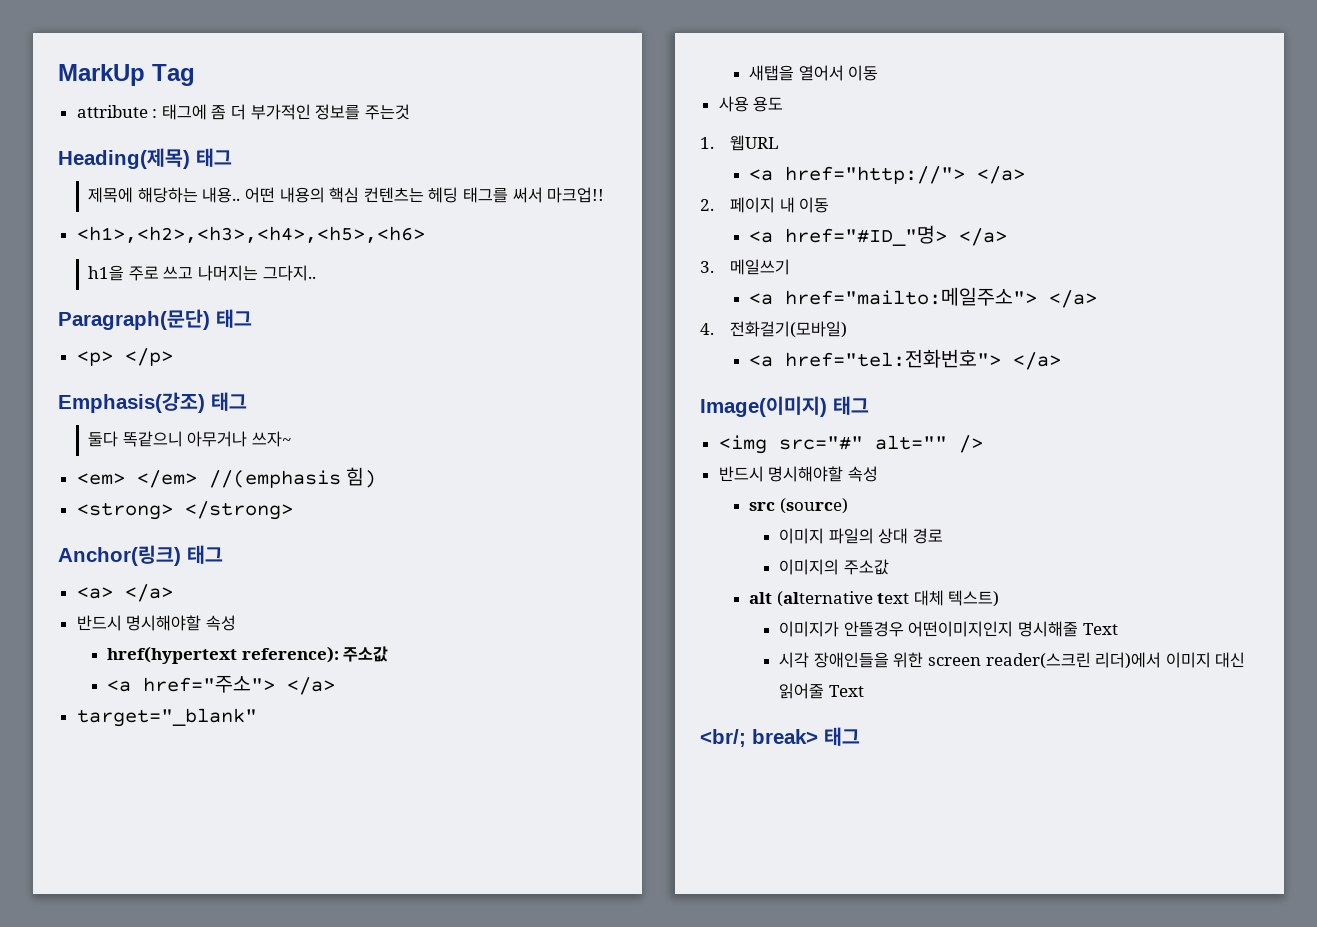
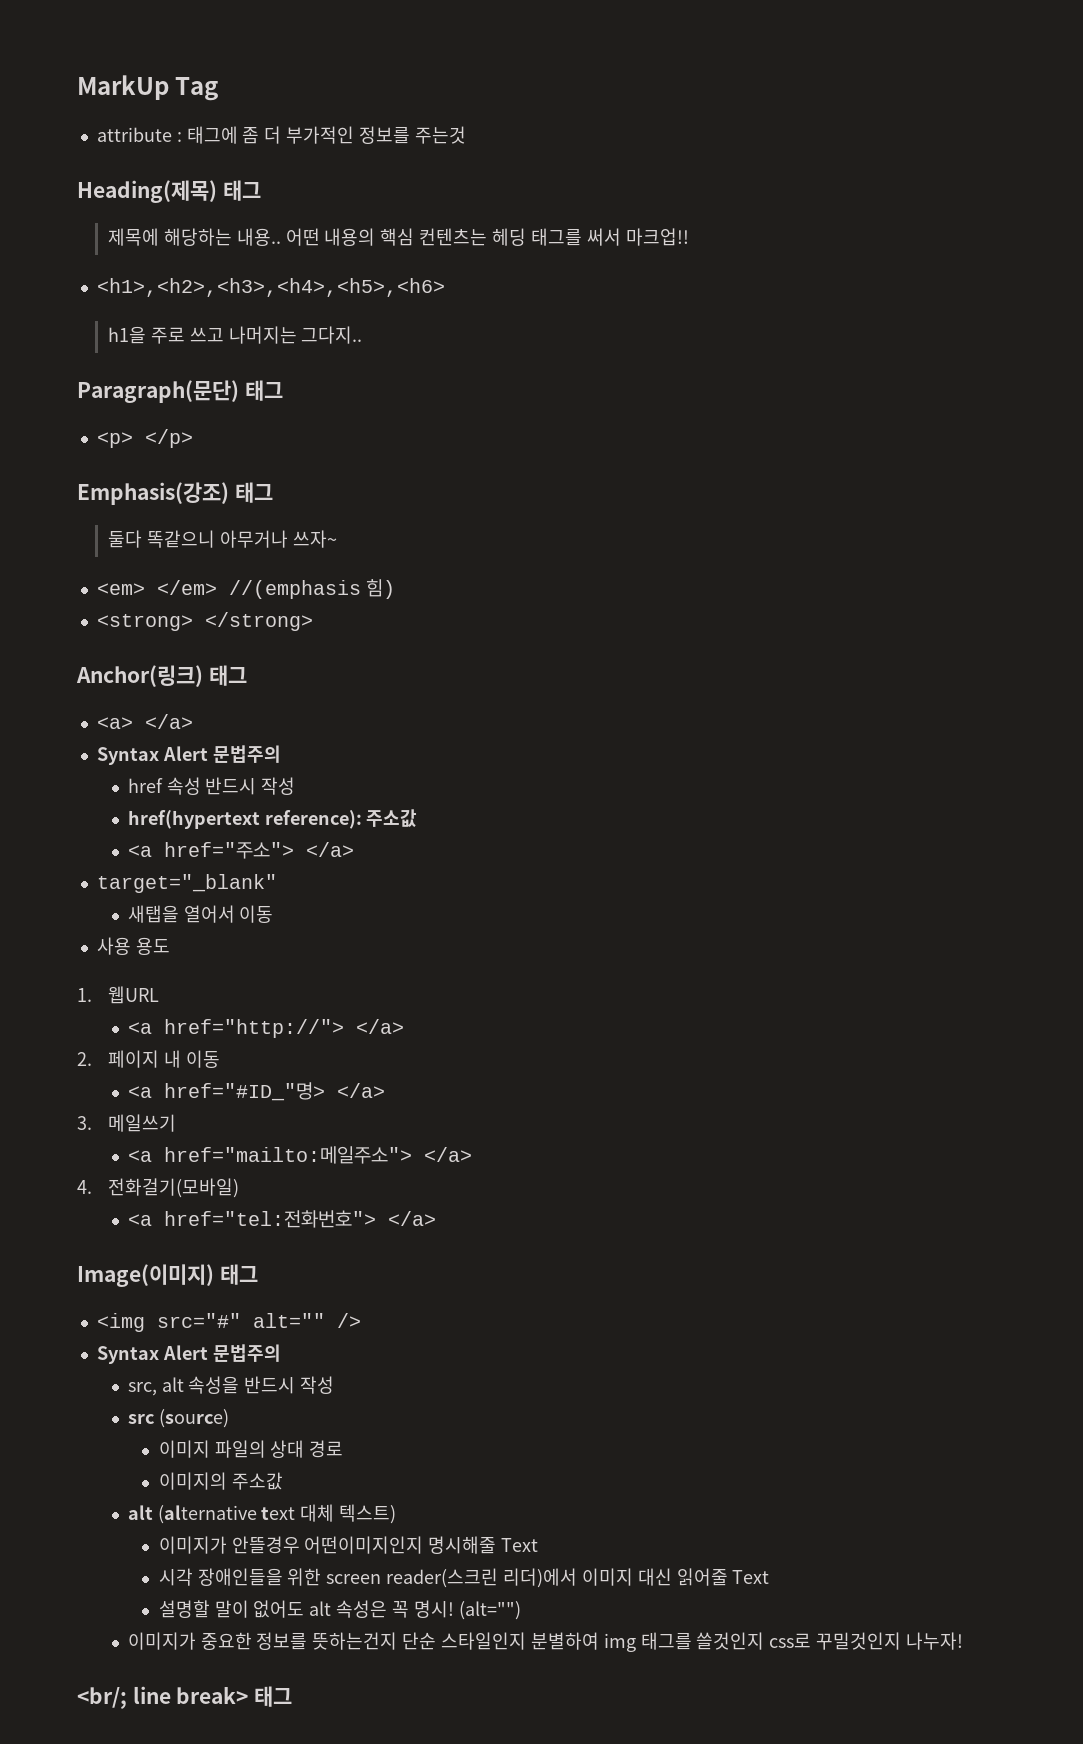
  <a> </a>
- 반드시 명시해야할 속성
+ Syntax Alert 문법주의
+ href 속성 반드시 작성
  <img src="#" alt="" />
- 반드시 명시해야할 속성
+ Syntax Alert 문법주의
+ src, alt 속성을 반드시 작성
+ 설명할 말이 없어도 alt 속성은 꼭 명시! (alt="")
+ 이미지가 중요한 정보를 뜻하는건지 단순 스타일인지 분별하여 img 태그를 쓸것인지 css로 꾸밀것인지 나누자!
- <br/; break> 태그
+ <br/; line break> 태그

